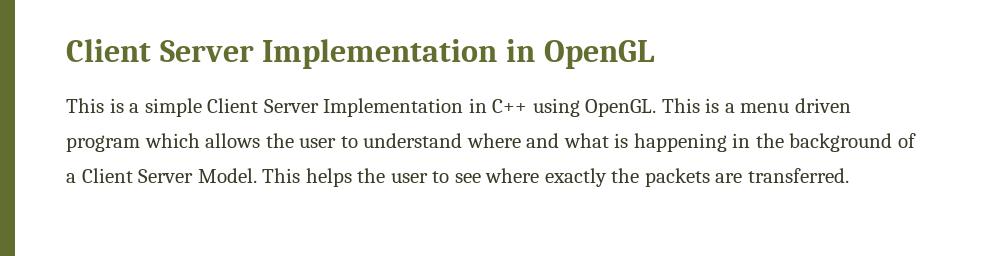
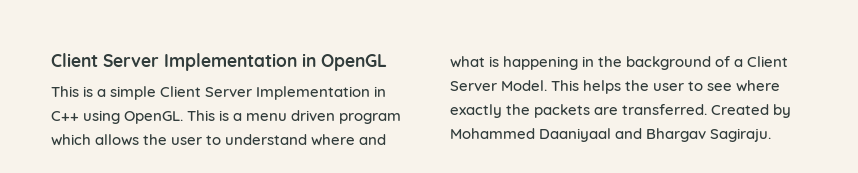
+ Created by Mohammed Daaniyaal and Bhargav Sagiraju.

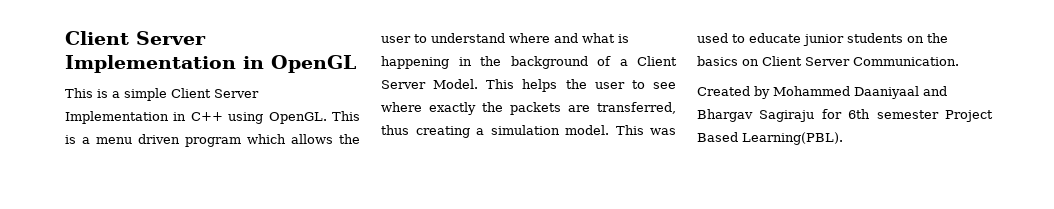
- This helps the user to see where exactly the packets are transferred. Created by Mohammed Daaniyaal and Bhargav Sagiraju.
+ This helps the user to see where exactly the packets are transferred, thus creating a simulation model. This was used to educate junior students on the basics on Client Server Communication.
+ Created by Mohammed Daaniyaal and Bhargav Sagiraju for 6th semester Project Based Learning(PBL).

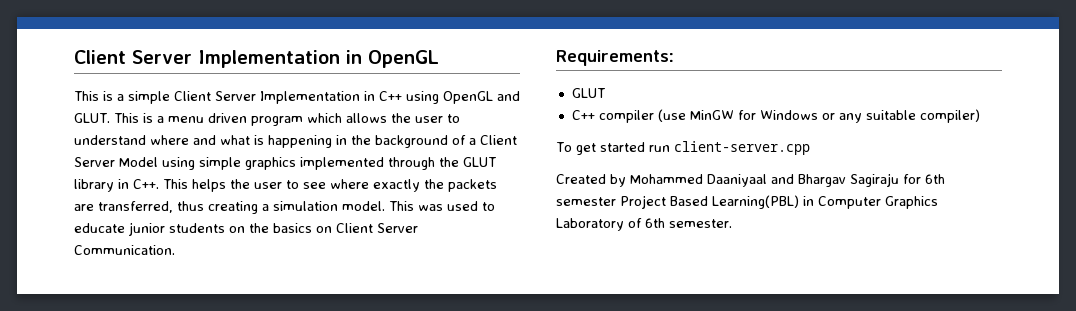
- This is a simple Client Server Implementation in C++ using OpenGL.
+ This is a simple Client Server Implementation in C++ using OpenGL and GLUT.
- This is a menu driven program which allows the user to understand where and what is happening in the background of a Client Server Model. This helps the user to see where exactly the packets are transferred, thus creating a simulation model.
+ This is a menu driven program which allows the user to understand where and what is happening in the background of a Client Server Model using simple graphics implemented through the GLUT library in C++. This helps the user to see where exactly the packets are transferred, thus creating a simulation model.
+ Requirements:
+ GLUT
+ C++ compiler (use MinGW for Windows or any suitable compiler)
+ To get started run client-server.cpp
- Created by Mohammed Daaniyaal and Bhargav Sagiraju for 6th semester Project Based Learning(PBL).
+ Created by Mohammed Daaniyaal and Bhargav Sagiraju for 6th semester Project Based Learning(PBL) in Computer Graphics Laboratory of 6th semester.

